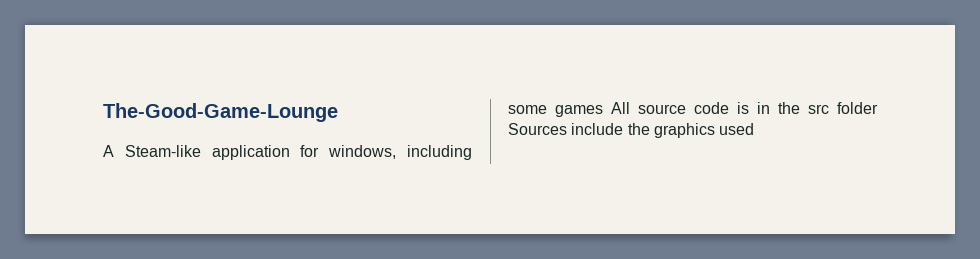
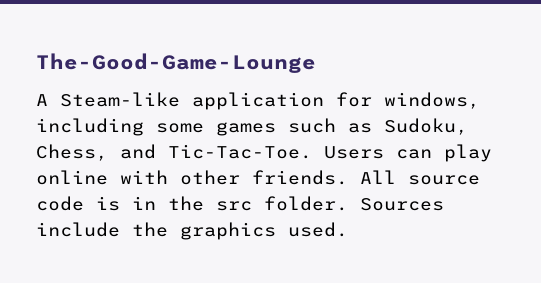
- A Steam-like application for windows, including some games All source code is in the src folder Sources include the graphics used
+ A Steam-like application for windows, including some games such as Sudoku, Chess, and Tic-Tac-Toe. Users can play online with other friends. All source code is in the src folder. Sources include the graphics used.

